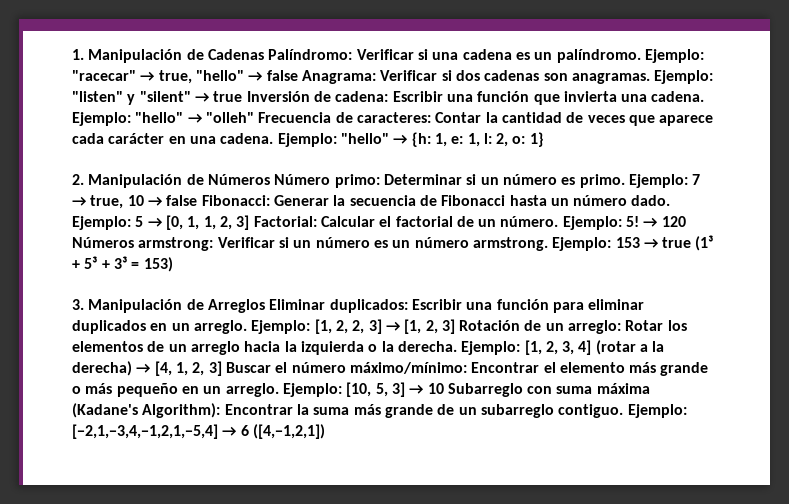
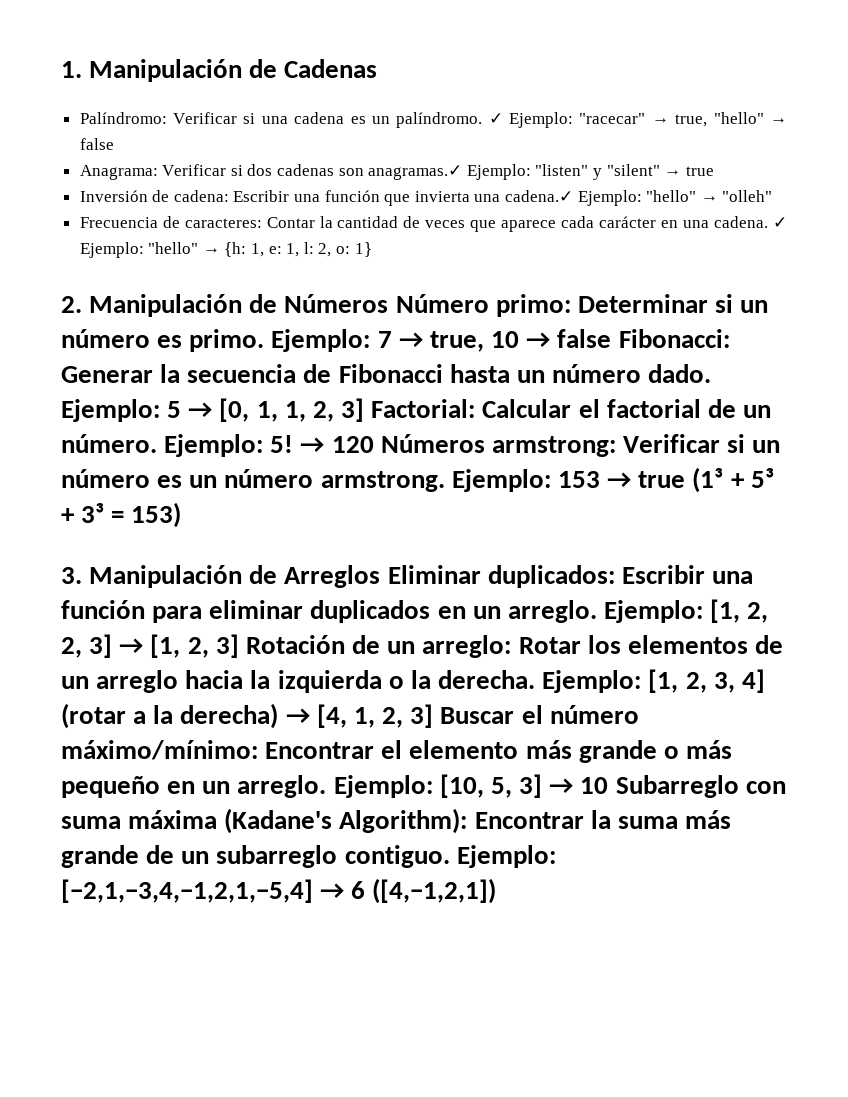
- 1. Manipulación de Cadenas Palíndromo: Verificar si una cadena es un palíndromo.
+ 1. Manipulación de Cadenas
+ Palíndromo: Verificar si una cadena es un palíndromo.
- Ejemplo: "racecar" → true, "hello" → false Anagrama: Verificar si dos cadenas son anagramas. Ejemplo: "listen" y "silent" → true Inversión de cadena: Escribir una función que invierta una cadena. Ejemplo: "hello" → "olleh" Frecuencia de caracteres: Contar la cantidad de veces que aparece cada carácter en una cadena.
+ ✓ Ejemplo: "racecar" → true, "hello" → false
+ Anagrama: Verificar si dos cadenas son anagramas.✓ Ejemplo: "listen" y "silent" → true
+ Inversión de cadena: Escribir una función que invierta una cadena.✓ Ejemplo: "hello" → "olleh"
+ Frecuencia de caracteres: Contar la cantidad de veces que aparece cada carácter en una cadena.
- Ejemplo: "hello" → {h: 1, e: 1, l: 2, o: 1}
+ ✓ Ejemplo: "hello" → {h: 1, e: 1, l: 2, o: 1}

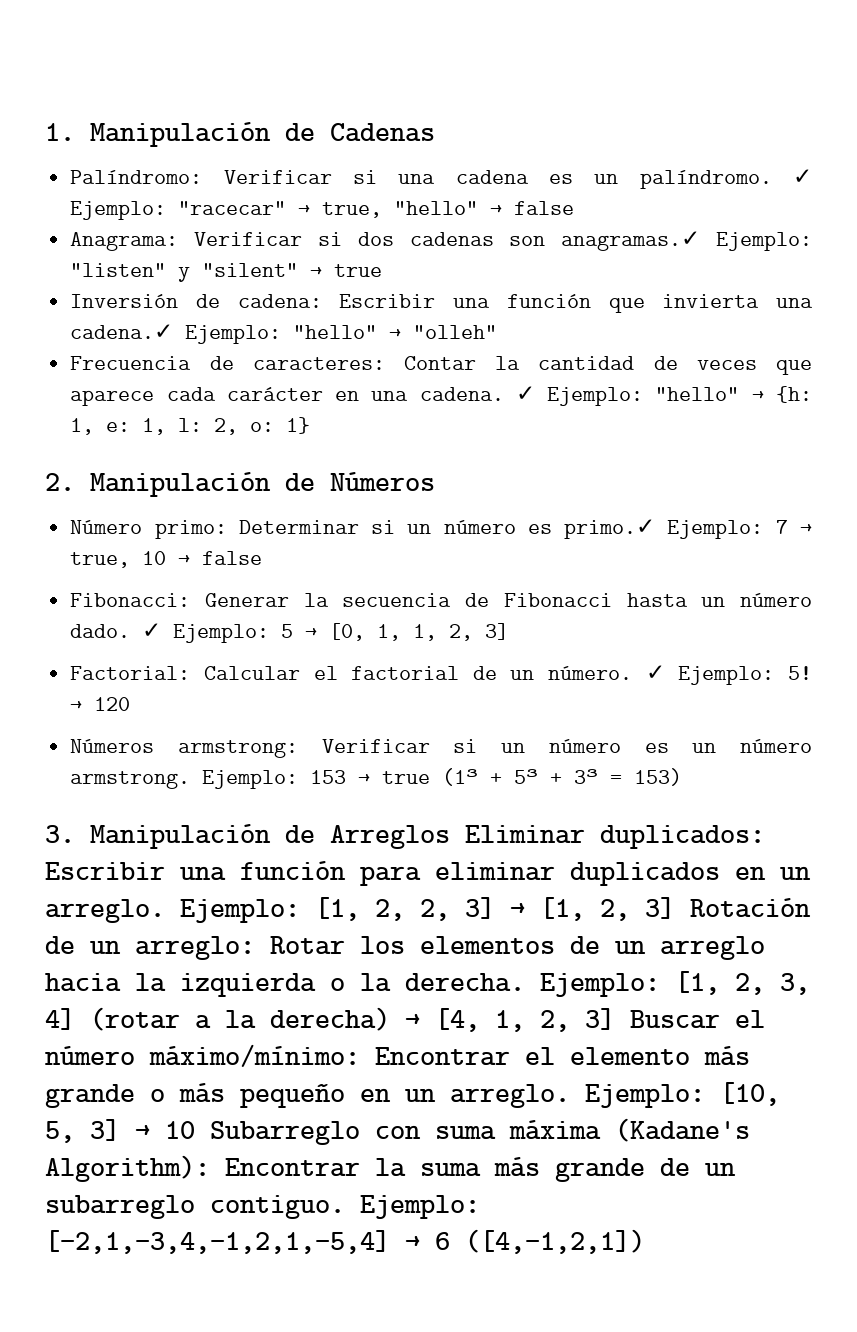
- 2. Manipulación de Números Número primo: Determinar si un número es primo. Ejemplo: 7 → true, 10 → false Fibonacci: Generar la secuencia de Fibonacci hasta un número dado.
+ 2. Manipulación de Números
+ Número primo: Determinar si un número es primo.✓ Ejemplo: 7 → true, 10 → false
+ Fibonacci: Generar la secuencia de Fibonacci hasta un número dado.
- Ejemplo: 5 → [0, 1, 1, 2, 3] Factorial: Calcular el factorial de un número.
+ ✓ Ejemplo: 5 → [0, 1, 1, 2, 3]
+ Factorial: Calcular el factorial de un número.
- Ejemplo: 5!
+ ✓ Ejemplo: 5!
- → 120 Números armstrong: Verificar si un número es un número armstrong.
+ → 120
+ Números armstrong: Verificar si un número es un número armstrong.

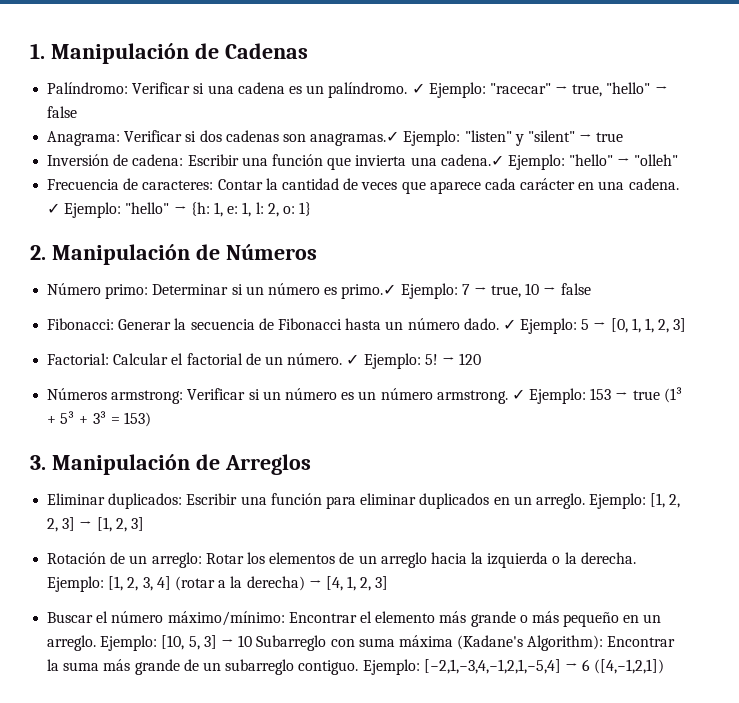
- Ejemplo: 153 → true (1³ + 5³ + 3³ = 153)
+ ✓ Ejemplo: 153 → true (1³ + 5³ + 3³ = 153)
- 3. Manipulación de Arreglos Eliminar duplicados: Escribir una función para eliminar duplicados en un arreglo.
+ 3. Manipulación de Arreglos
+ Eliminar duplicados: Escribir una función para eliminar duplicados en un arreglo.
- Ejemplo: [1, 2, 2, 3] → [1, 2, 3] Rotación de un arreglo: Rotar los elementos de un arreglo hacia la izquierda o la derecha.
+ Ejemplo: [1, 2, 2, 3] → [1, 2, 3]
+ Rotación de un arreglo: Rotar los elementos de un arreglo hacia la izquierda o la derecha.
- Ejemplo: [1, 2, 3, 4] (rotar a la derecha) → [4, 1, 2, 3] Buscar el número máximo/mínimo: Encontrar el elemento más grande o más pequeño en un arreglo.
+ Ejemplo: [1, 2, 3, 4] (rotar a la derecha) → [4, 1, 2, 3]
+ Buscar el número máximo/mínimo: Encontrar el elemento más grande o más pequeño en un arreglo.

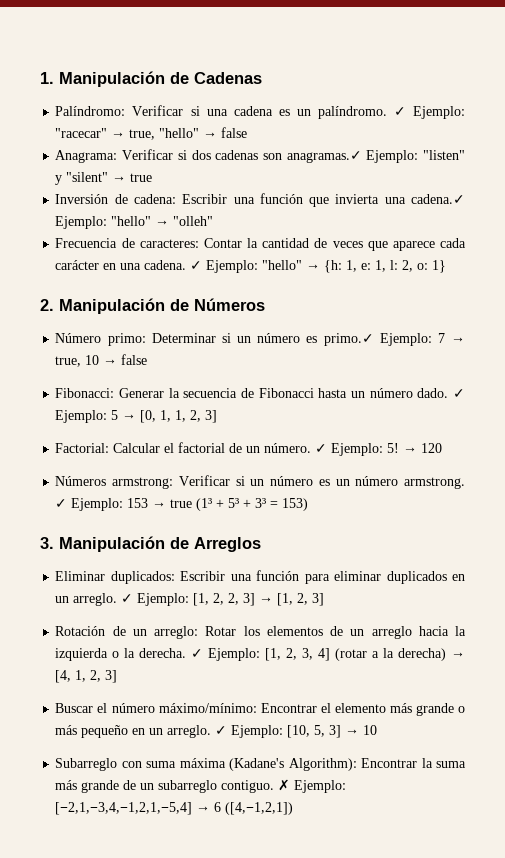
- Ejemplo: [1, 2, 2, 3] → [1, 2, 3]
+ ✓ Ejemplo: [1, 2, 2, 3] → [1, 2, 3]
- Ejemplo: [1, 2, 3, 4] (rotar a la derecha) → [4, 1, 2, 3]
+ ✓ Ejemplo: [1, 2, 3, 4] (rotar a la derecha) → [4, 1, 2, 3]
- Ejemplo: [10, 5, 3] → 10 Subarreglo con suma máxima (Kadane's Algorithm): Encontrar la suma más grande de un subarreglo contiguo.
+ ✓ Ejemplo: [10, 5, 3] → 10
+ Subarreglo con suma máxima (Kadane's Algorithm): Encontrar la suma más grande de un subarreglo contiguo.
- Ejemplo: [−2,1,−3,4,−1,2,1,−5,4] → 6 ([4,−1,2,1])
+ ✗ Ejemplo: [−2,1,−3,4,−1,2,1,−5,4] → 6 ([4,−1,2,1])

